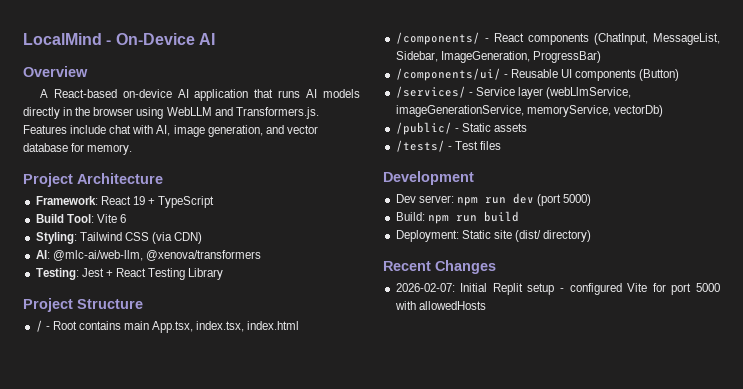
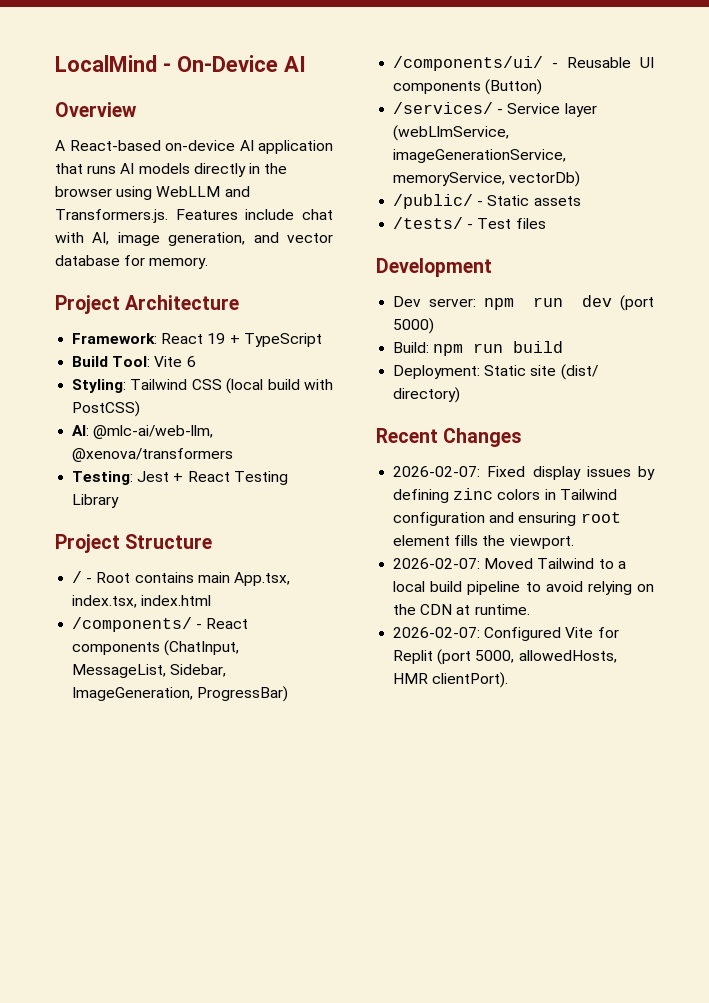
- Styling: Tailwind CSS (via CDN)
+ Styling: Tailwind CSS (local build with PostCSS)
- 2026-02-07: Initial Replit setup - configured Vite for port 5000 with allowedHosts
+ 2026-02-07: Fixed display issues by defining zinc colors in Tailwind configuration and ensuring root element fills the viewport.
+ 2026-02-07: Moved Tailwind to a local build pipeline to avoid relying on the CDN at runtime.
+ 2026-02-07: Configured Vite for Replit (port 5000, allowedHosts, HMR clientPort).

